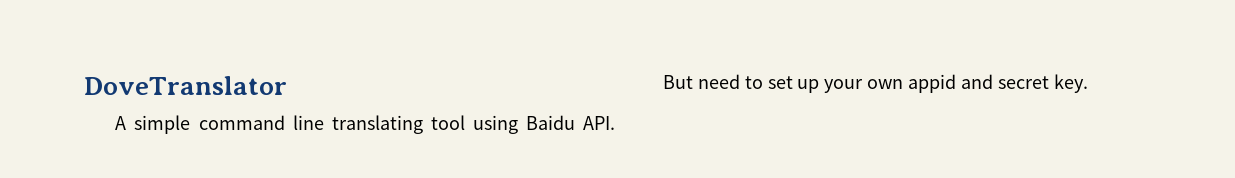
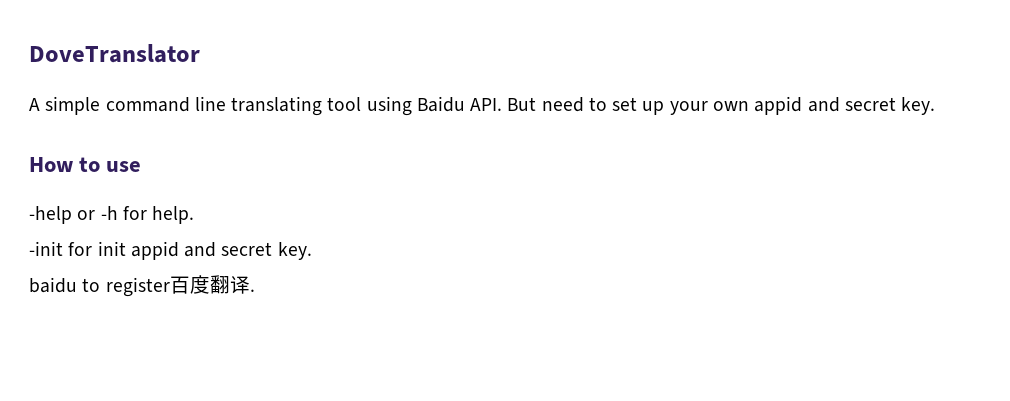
+ How to use
+ -help or -h for help.
+ -init for init appid and secret key.
+ baidu to register百度翻译.

